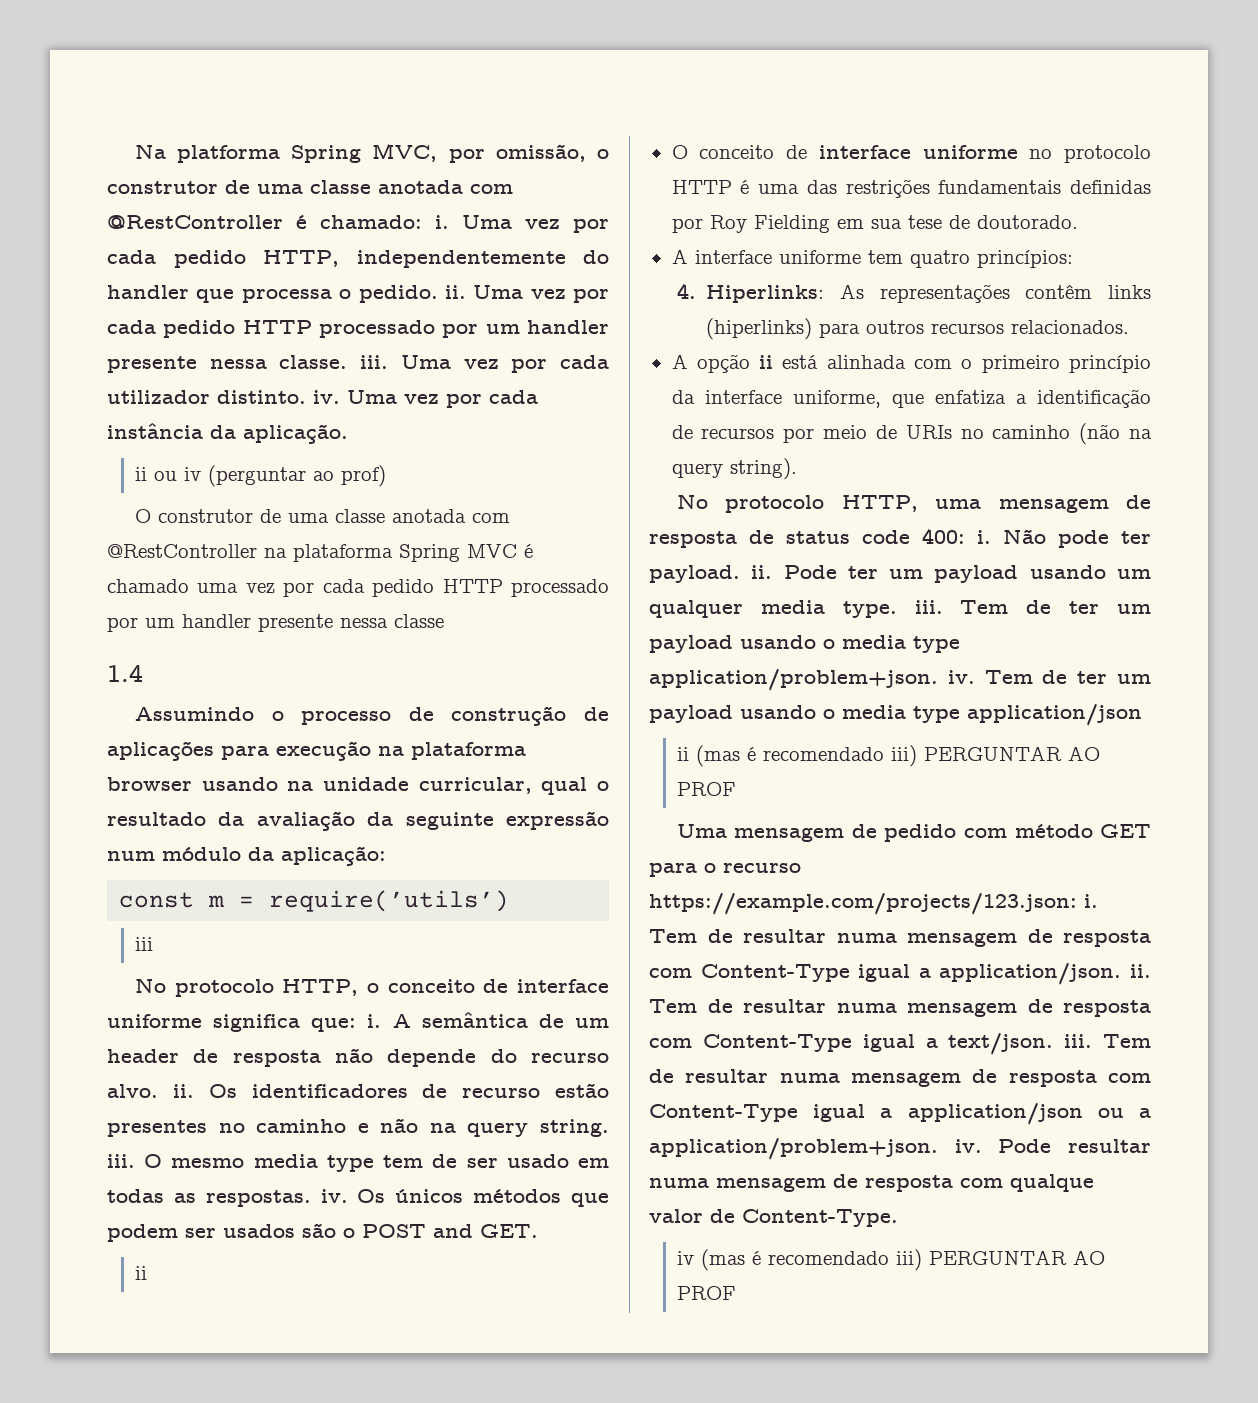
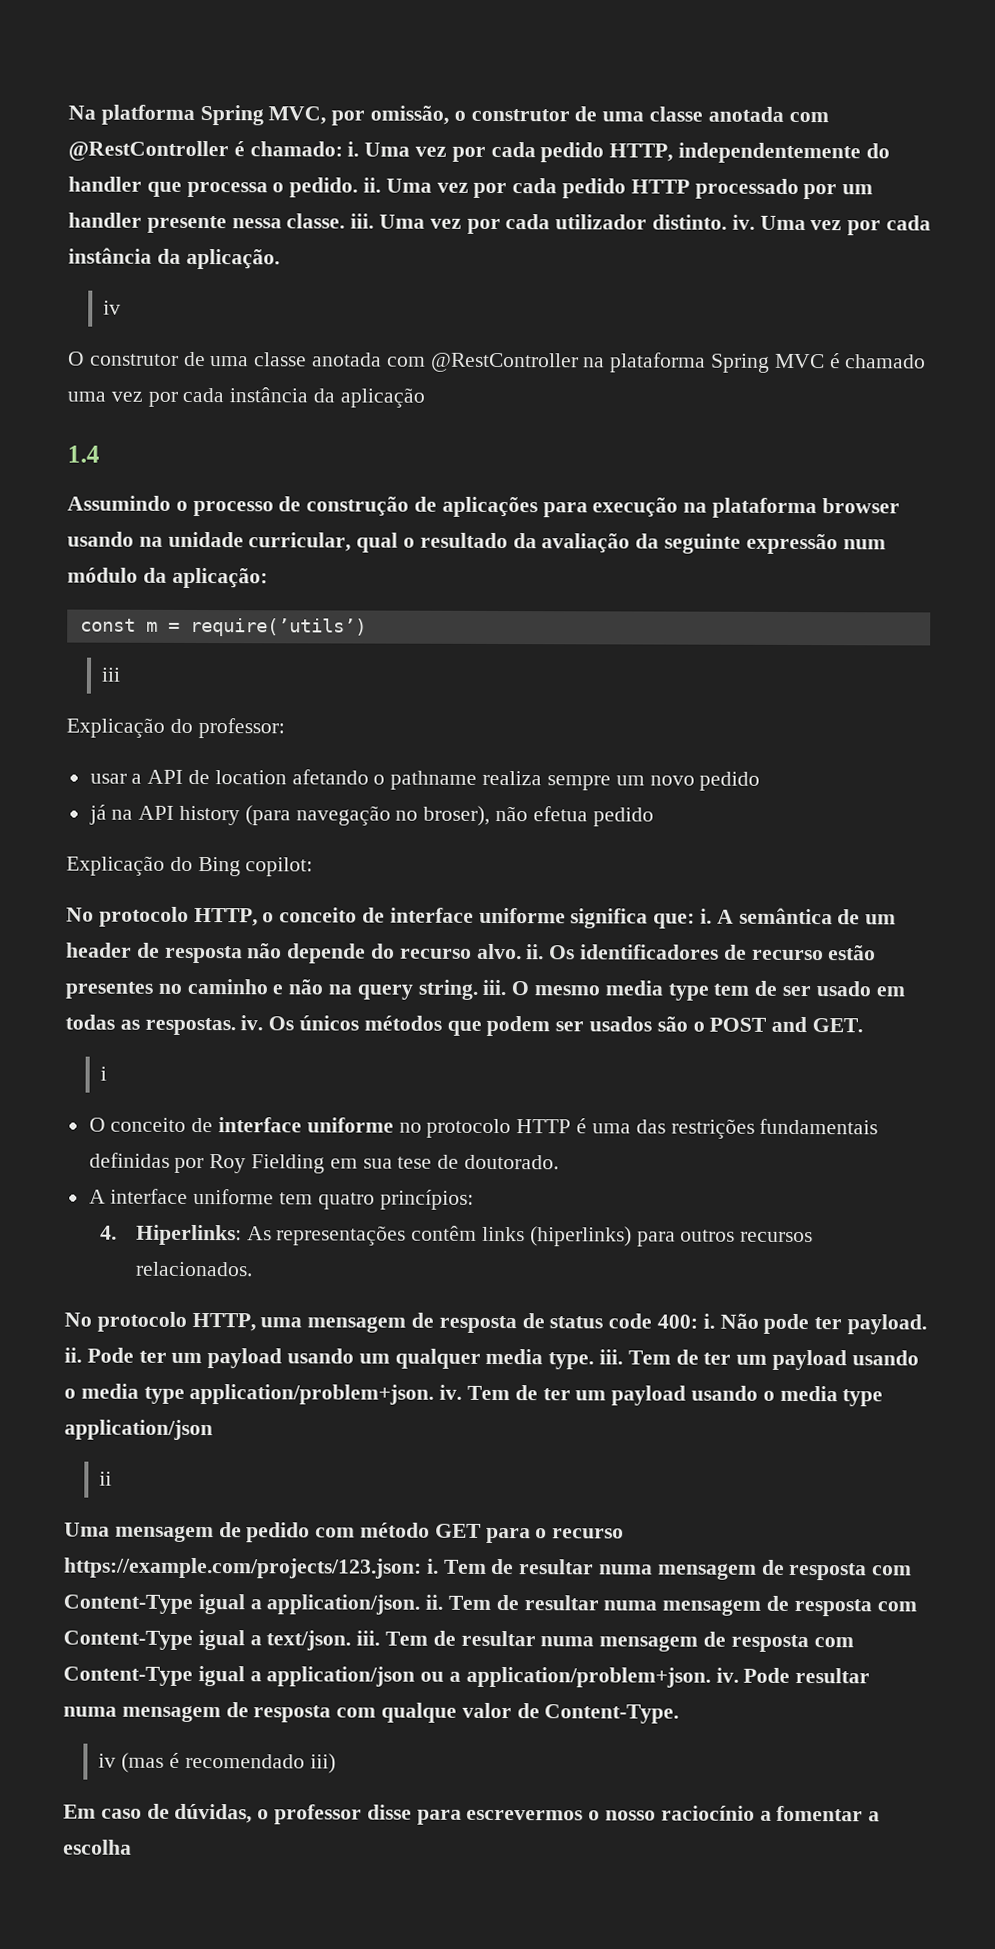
  Uma vez por cada instância da aplicação.
- ii ou iv (perguntar ao prof)
+ iv
- O construtor de uma classe anotada com @RestController na plataforma Spring MVC é chamado uma vez por cada pedido HTTP processado por um handler presente nessa classe
+ O construtor de uma classe anotada com @RestController na plataforma Spring MVC é chamado uma vez por cada instância da aplicação
+ Explicação do professor:
+ usar a API de location afetando o pathname realiza sempre um novo pedido
+ já na API history (para navegação no broser), não efetua pedido
+ Explicação do Bing copilot:
  Os únicos métodos que podem ser usados são o POST and GET.
- ii
+ i
- A opção ii está alinhada com o primeiro princípio da interface uniforme, que enfatiza a identificação de recursos por meio de URIs no caminho (não na query string).
- ii (mas é recomendado iii) PERGUNTAR AO PROF
+ ii
- iv (mas é recomendado iii) PERGUNTAR AO PROF
+ iv (mas é recomendado iii)
+ Em caso de dúvidas, o professor disse para escrevermos o nosso raciocínio a fomentar a escolha

